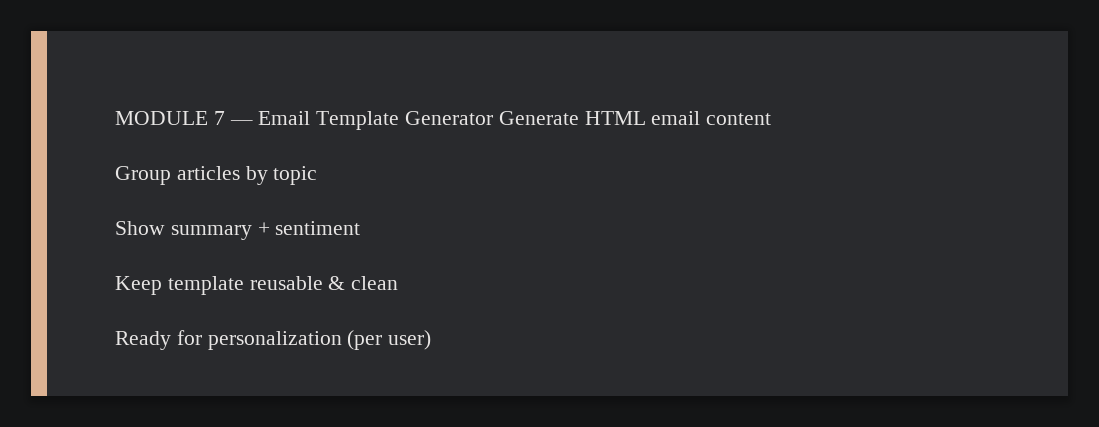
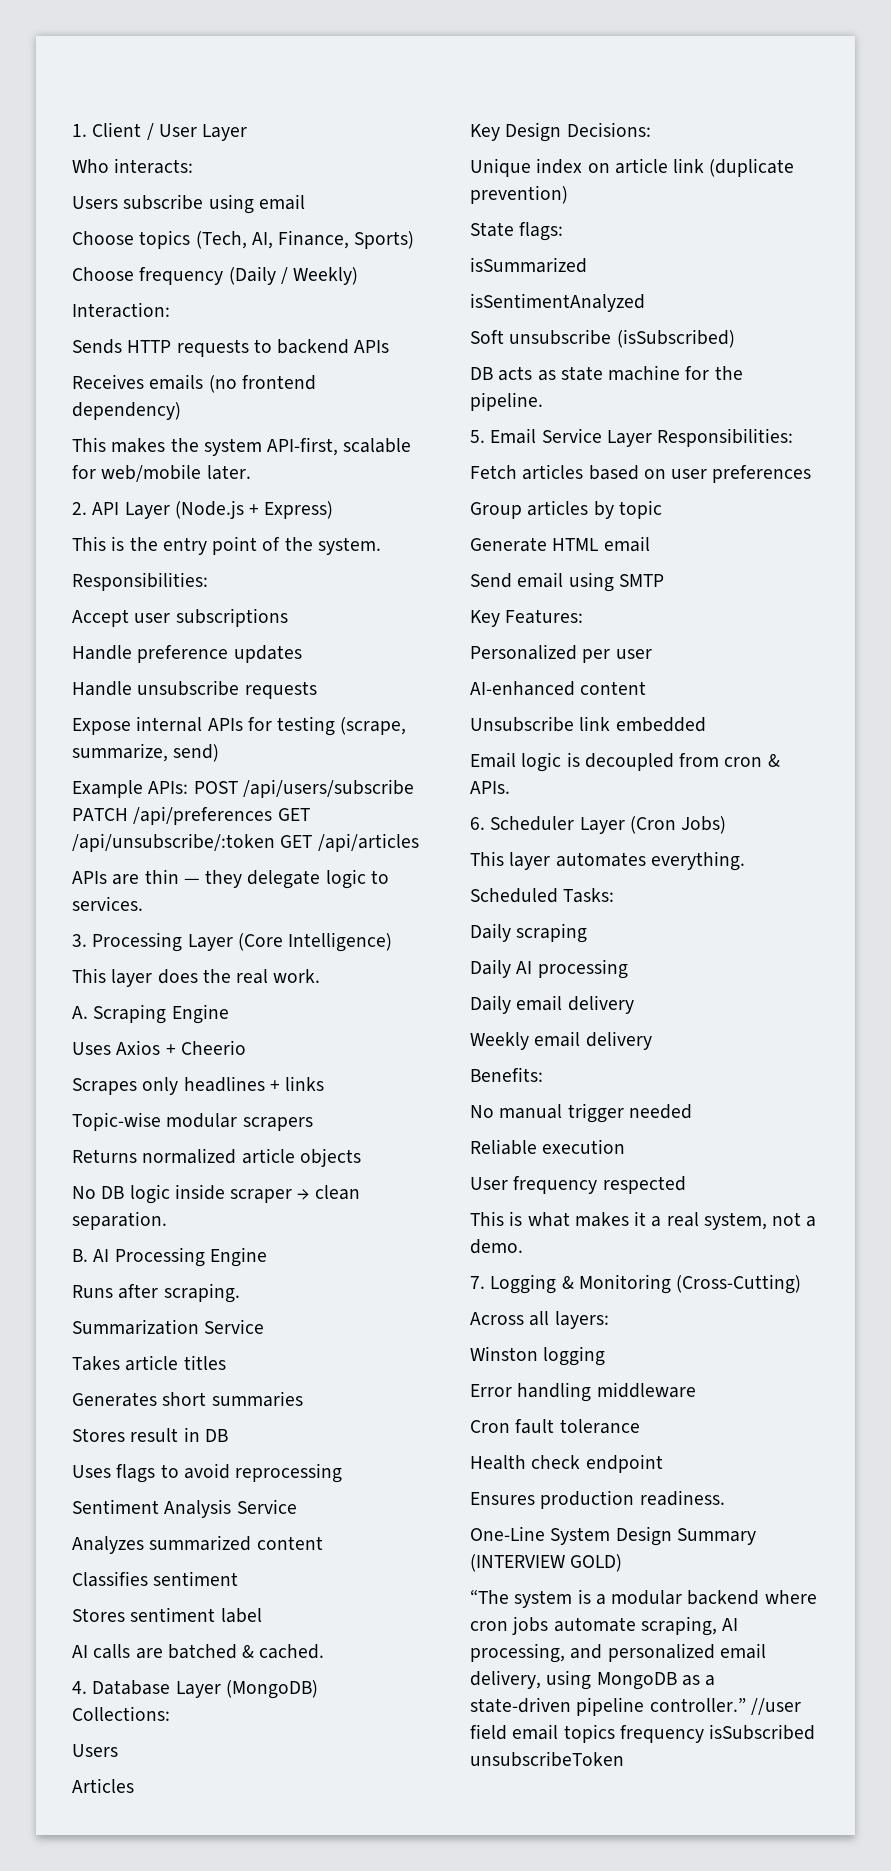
- MODULE 7 — Email Template Generator Generate HTML email content
+ 1. Client / User Layer
+ Who interacts:
+ Users subscribe using email
+ Choose topics (Tech, AI, Finance, Sports)
+ Choose frequency (Daily / Weekly)
+ Interaction:
+ Sends HTTP requests to backend APIs
+ Receives emails (no frontend dependency)
+ This makes the system API-first, scalable for web/mobile later.
+ 2. API Layer (Node.js + Express)
+ This is the entry point of the system.
+ Responsibilities:
+ Accept user subscriptions
+ Handle preference updates
+ Handle unsubscribe requests
+ Expose internal APIs for testing (scrape, summarize, send)
+ Example APIs: POST /api/users/subscribe PATCH /api/preferences GET /api/unsubscribe/:token GET /api/articles
+ APIs are thin — they delegate logic to services.
+ 3. Processing Layer (Core Intelligence)
+ This layer does the real work.
+ A. Scraping Engine
+ Uses Axios + Cheerio
+ Scrapes only headlines + links
+ Topic-wise modular scrapers
+ Returns normalized article objects
+ No DB logic inside scraper → clean separation.
+ B. AI Processing Engine
+ Runs after scraping.
+ Summarization Service
+ Takes article titles
+ Generates short summaries
+ Stores result in DB
+ Uses flags to avoid reprocessing
+ Sentiment Analysis Service
+ Analyzes summarized content
+ Classifies sentiment
+ Stores sentiment label
+ AI calls are batched & cached.
+ 4. Database Layer (MongoDB) Collections:
+ Users
+ Articles
+ Key Design Decisions:
+ Unique index on article link (duplicate prevention)
+ State flags:
+ isSummarized
+ isSentimentAnalyzed
+ Soft unsubscribe (isSubscribed)
+ DB acts as state machine for the pipeline.
+ 5. Email Service Layer Responsibilities:
+ Fetch articles based on user preferences
  Group articles by topic
- Show summary + sentiment
- Keep template reusable & clean
- Ready for personalization (per user)
+ Generate HTML email
+ Send email using SMTP
+ Key Features:
+ Personalized per user
+ AI-enhanced content
+ Unsubscribe link embedded
+ Email logic is decoupled from cron & APIs.
+ 6. Scheduler Layer (Cron Jobs)
+ This layer automates everything.
+ Scheduled Tasks:
+ Daily scraping
+ Daily AI processing
+ Daily email delivery
+ Weekly email delivery
+ Benefits:
+ No manual trigger needed
+ Reliable execution
+ User frequency respected
+ This is what makes it a real system, not a demo.
+ 7. Logging & Monitoring (Cross-Cutting)
+ Across all layers:
+ Winston logging
+ Error handling middleware
+ Cron fault tolerance
+ Health check endpoint
+ Ensures production readiness.
+ One-Line System Design Summary (INTERVIEW GOLD)
+ “The system is a modular backend where cron jobs automate scraping, AI processing, and personalized email delivery, using MongoDB as a state-driven pipeline controller.” //user field email topics frequency isSubscribed unsubscribeToken

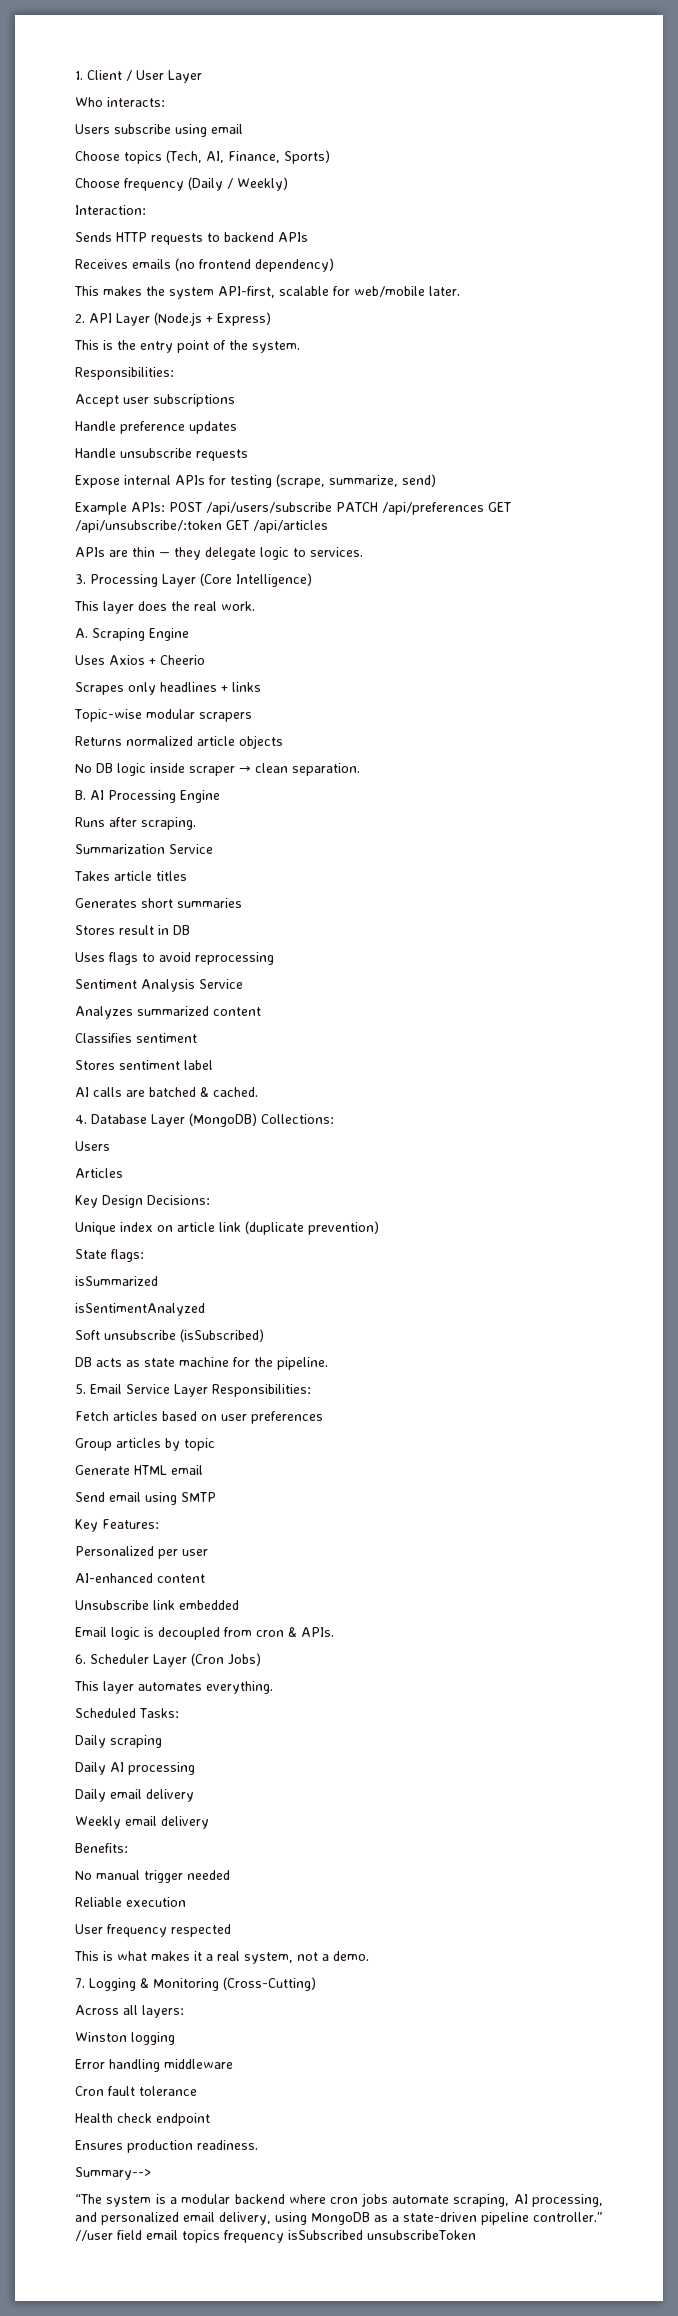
- One-Line System Design Summary (INTERVIEW GOLD)
+ Summary-->

